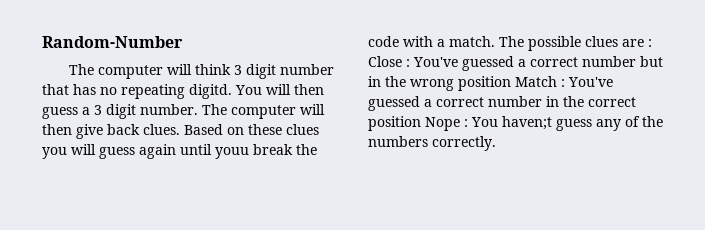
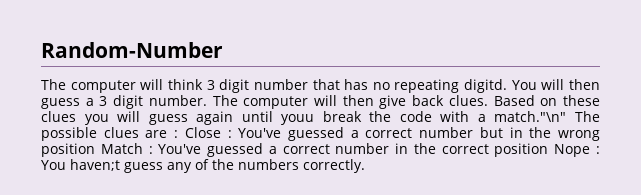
- Based on these clues you will guess again until youu break the code with a match. The possible clues are : Close : You've guessed a correct number but in the wrong position Match : You've guessed a correct number in the correct position Nope : You haven;t guess any of the numbers correctly.
+ Based on these clues you will guess again until youu break the code with a match."\n" The possible clues are : Close : You've guessed a correct number but in the wrong position Match : You've guessed a correct number in the correct position Nope : You haven;t guess any of the numbers correctly.

